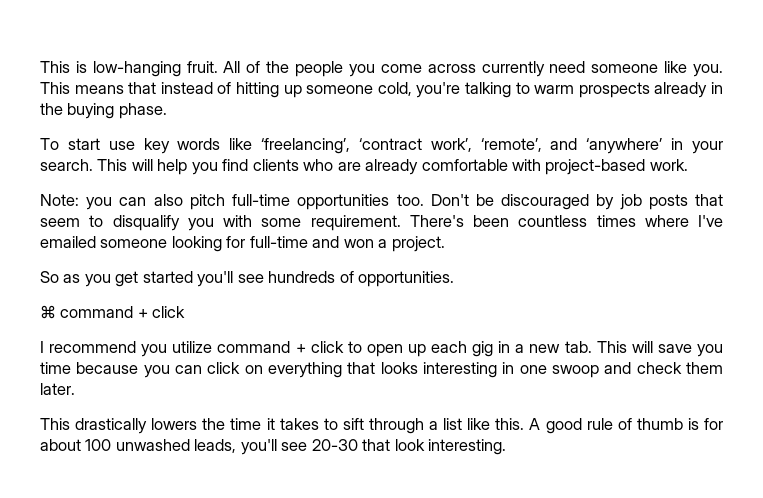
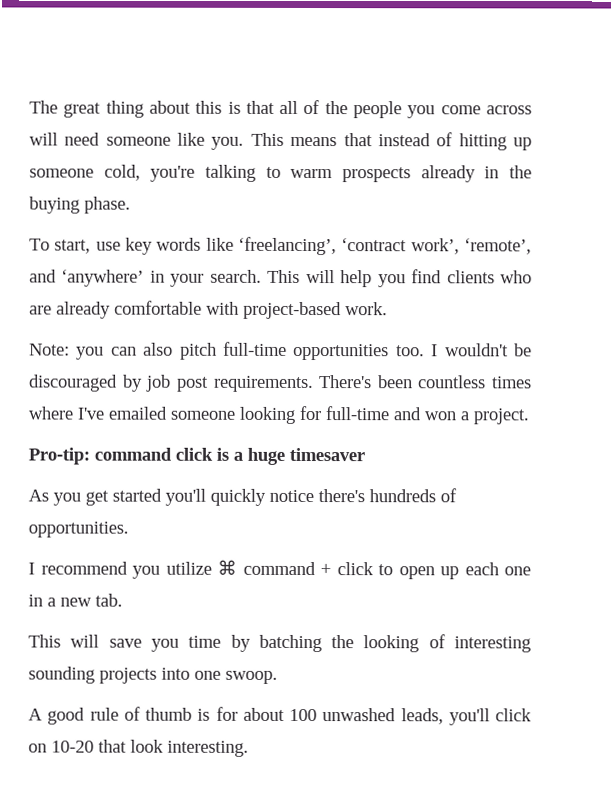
- This is low-hanging fruit. All of the people you come across currently need someone like you.
+ The great thing about this is that all of the people you come across will need someone like you.
- To start use key words like ‘freelancing’, ‘contract work’, ‘remote’, and ‘anywhere’ in your search.
+ To start, use key words like ‘freelancing’, ‘contract work’, ‘remote’, and ‘anywhere’ in your search.
- Don't be discouraged by job posts that seem to disqualify you with some requirement.
+ I wouldn't be discouraged by job post requirements.
- So as you get started you'll see hundreds of opportunities.
+ Pro-tip: command click is a huge timesaver
+ As you get started you'll quickly notice there's hundreds of opportunities.
- ⌘ command + click
- I recommend you utilize command + click to open up each gig in a new tab. This will save you time because you can click on everything that looks interesting in one swoop and check them later.
- This drastically lowers the time it takes to sift through a list like this. A good rule of thumb is for about 100 unwashed leads, you'll see 20-30 that look interesting.
+ I recommend you utilize ⌘ command + click to open up each one in a new tab.
+ This will save you time by batching the looking of interesting sounding projects into one swoop.
+ A good rule of thumb is for about 100 unwashed leads, you'll click on 10-20 that look interesting.

